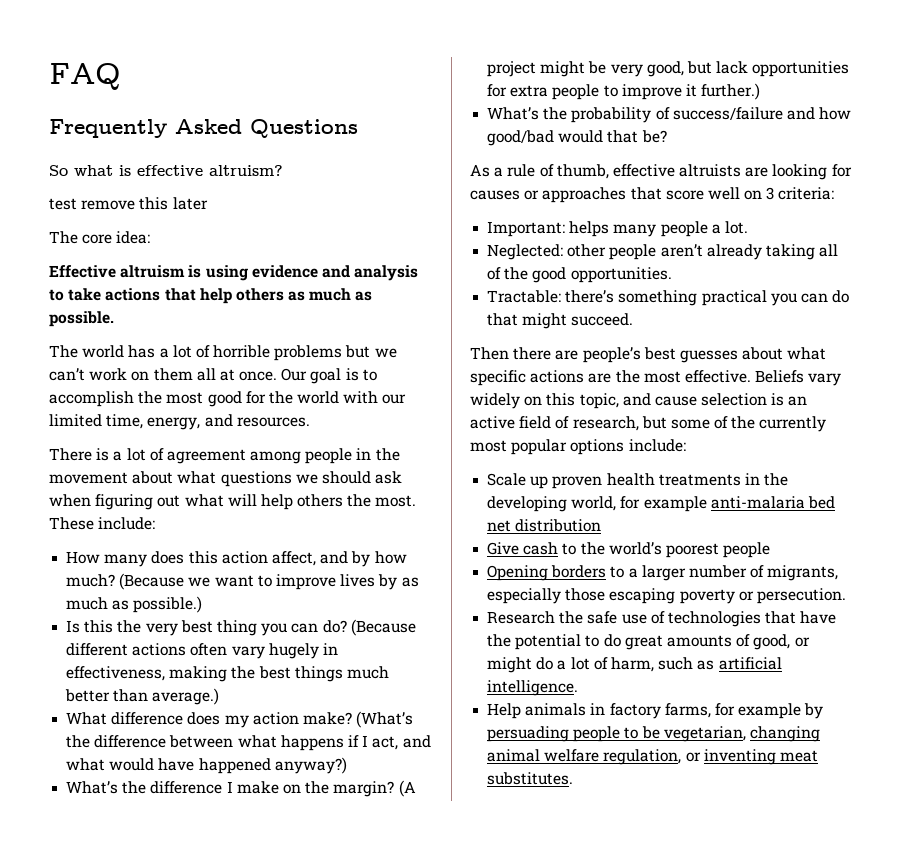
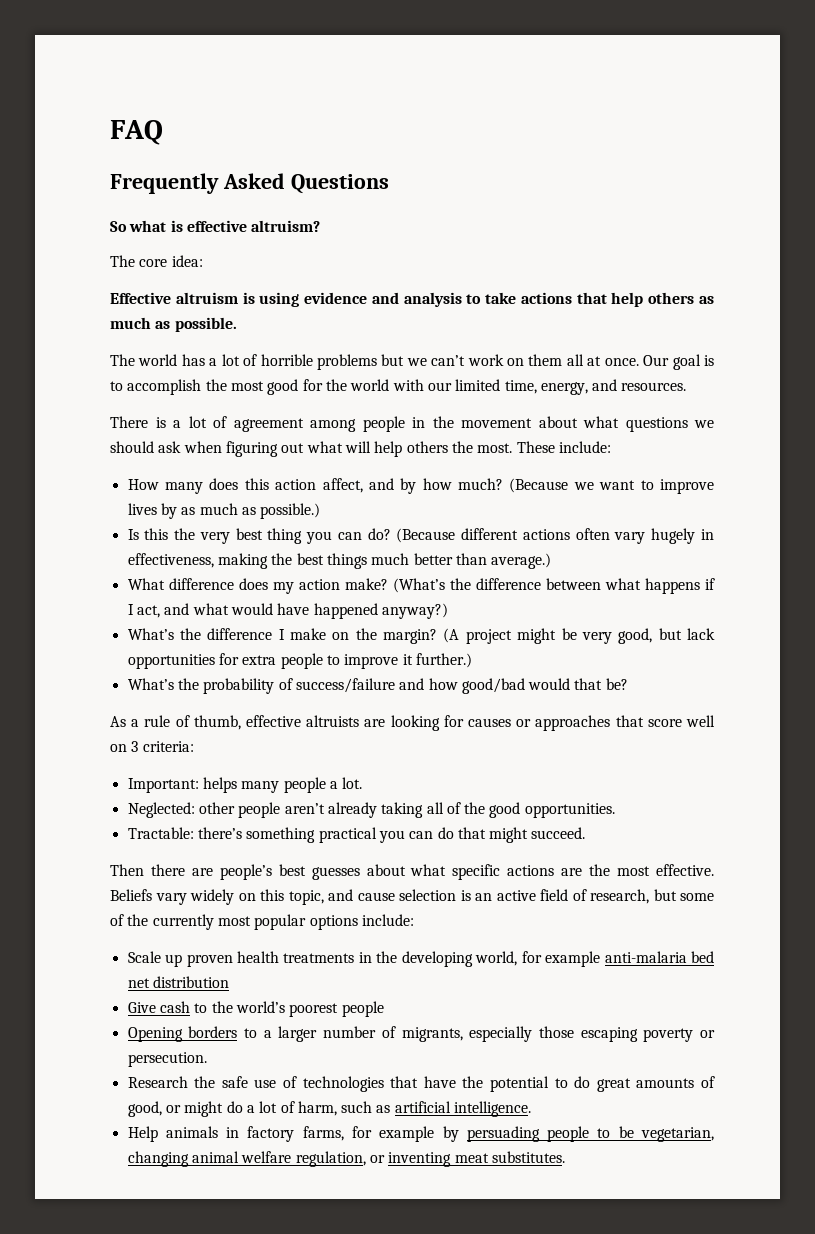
- test remove this later

